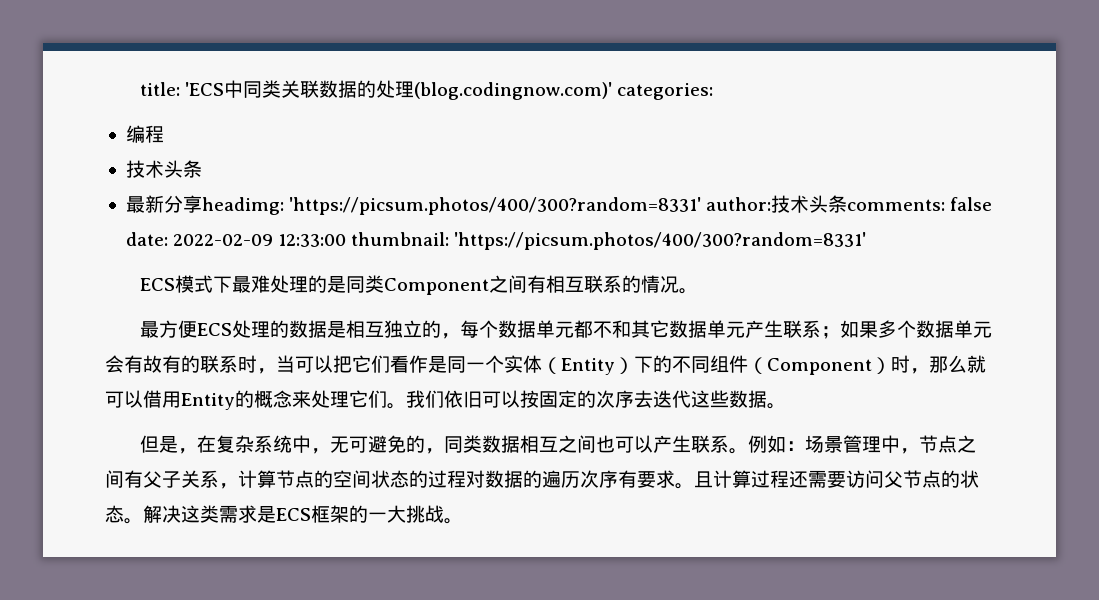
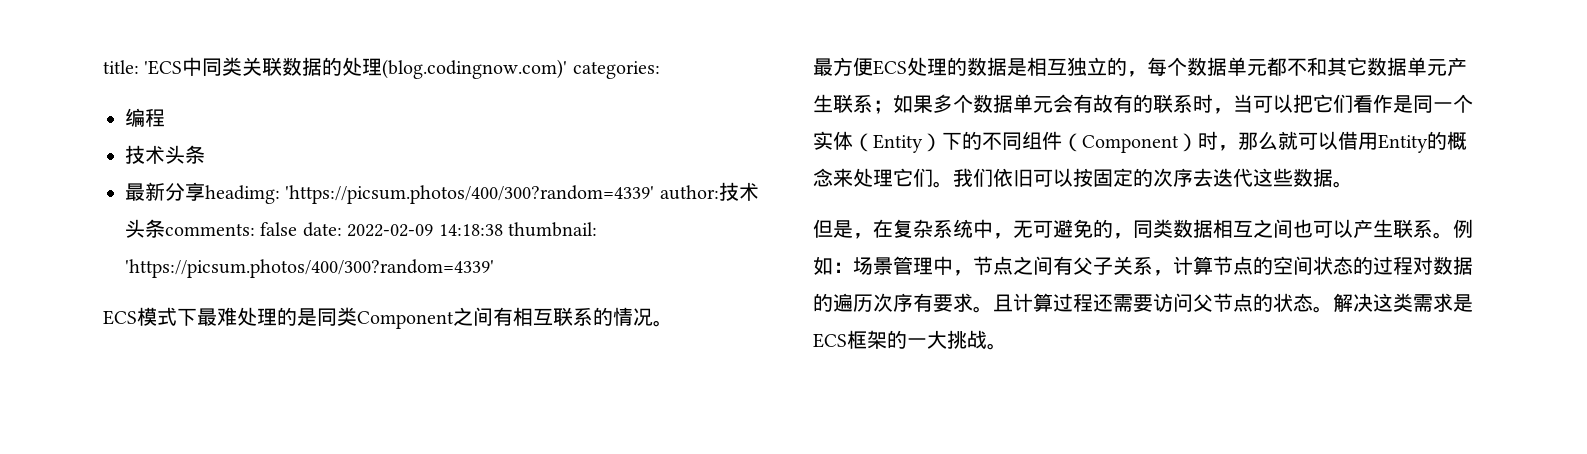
- 最新分享headimg: 'https://picsum.photos/400/300?random=8331' author:技术头条comments: false date: 2022-02-09 12:33:00 thumbnail: 'https://picsum.photos/400/300?random=8331'
+ 最新分享headimg: 'https://picsum.photos/400/300?random=4339' author:技术头条comments: false date: 2022-02-09 14:18:38 thumbnail: 'https://picsum.photos/400/300?random=4339'

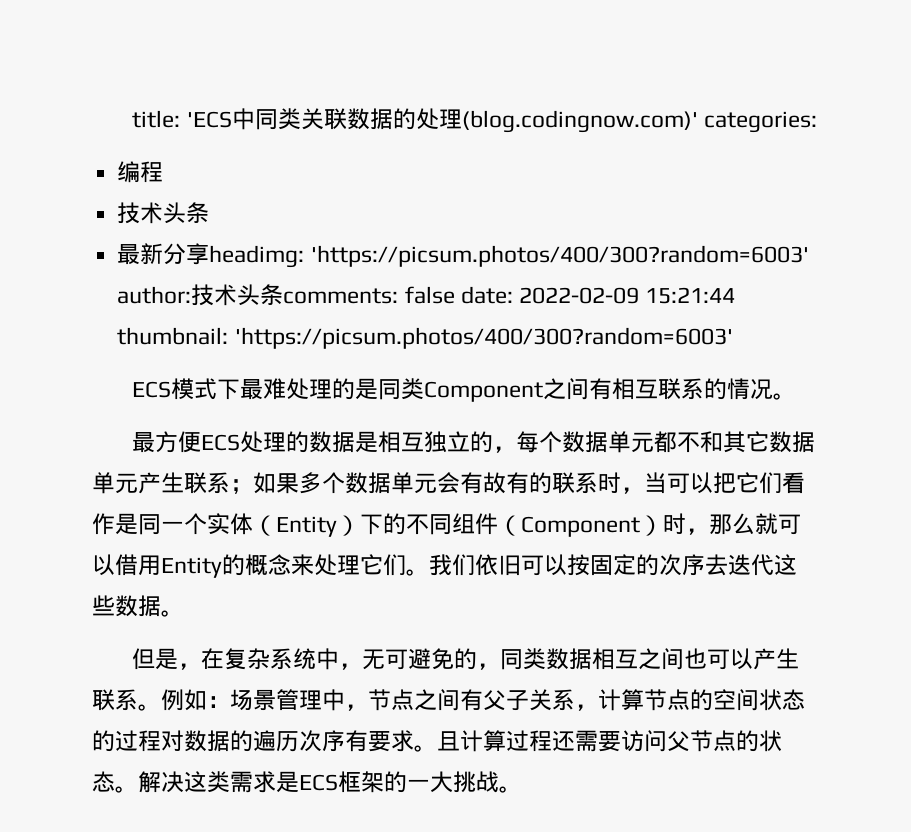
- 最新分享headimg: 'https://picsum.photos/400/300?random=4339' author:技术头条comments: false date: 2022-02-09 14:18:38 thumbnail: 'https://picsum.photos/400/300?random=4339'
+ 最新分享headimg: 'https://picsum.photos/400/300?random=6003' author:技术头条comments: false date: 2022-02-09 15:21:44 thumbnail: 'https://picsum.photos/400/300?random=6003'

